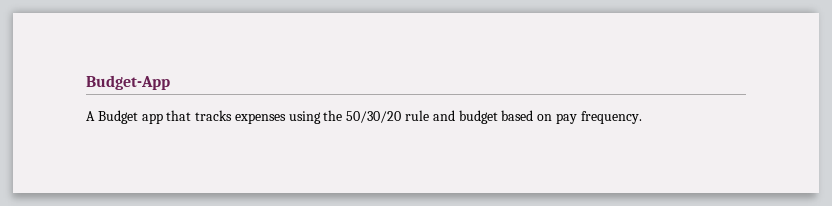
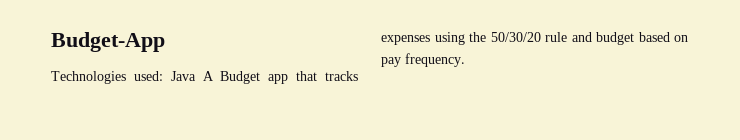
- A Budget app that tracks expenses using the 50/30/20 rule and budget based on pay frequency.
+ Technologies used: Java A Budget app that tracks expenses using the 50/30/20 rule and budget based on pay frequency.

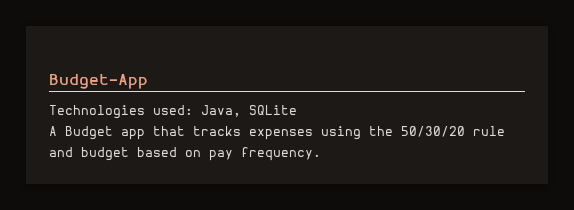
- Technologies used: Java A Budget app that tracks expenses using the 50/30/20 rule and budget based on pay frequency.
+ Technologies used: Java, SQLite
+ A Budget app that tracks expenses using the 50/30/20 rule and budget based on pay frequency.

